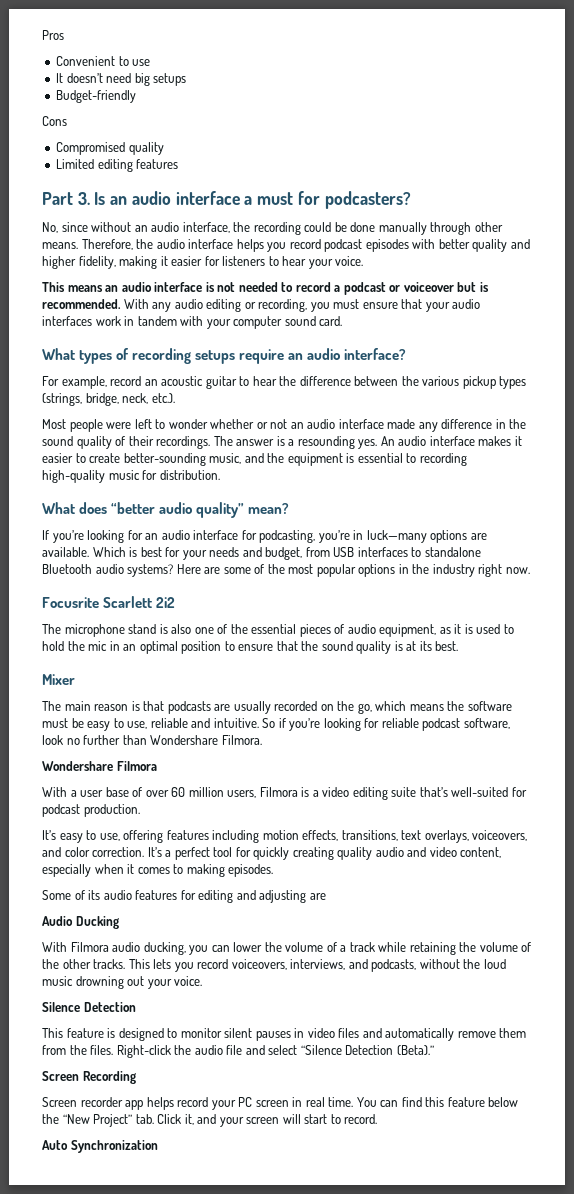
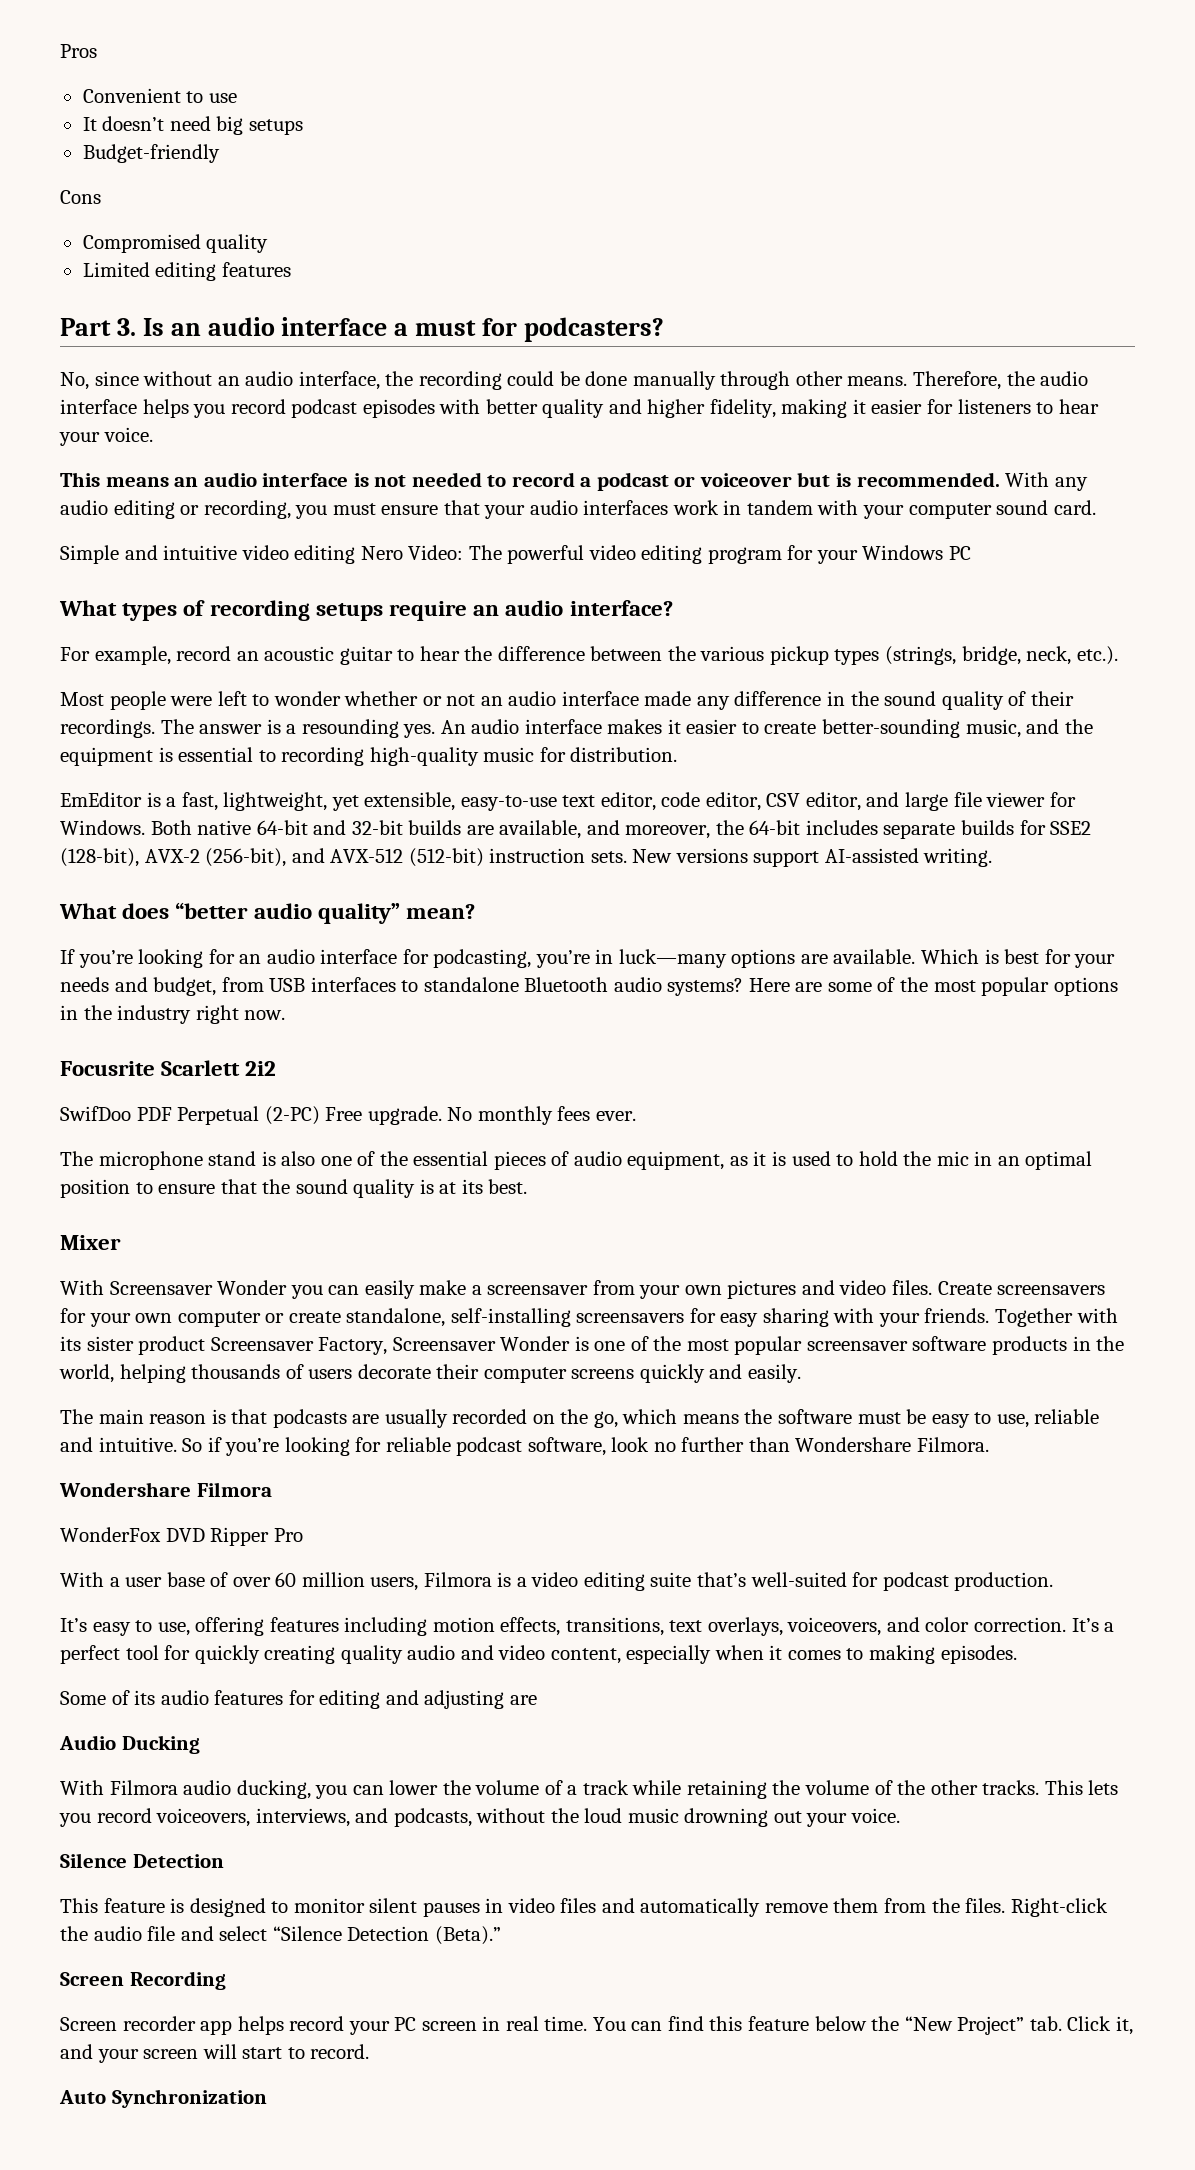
+ Simple and intuitive video editing Nero Video: The powerful video editing program for your Windows PC
+ EmEditor is a fast, lightweight, yet extensible, easy-to-use text editor, code editor, CSV editor, and large file viewer for Windows. Both native 64-bit and 32-bit builds are available, and moreover, the 64-bit includes separate builds for SSE2 (128-bit), AVX-2 (256-bit), and AVX-512 (512-bit) instruction sets. New versions support AI-assisted writing.
+ SwifDoo PDF Perpetual (2-PC) Free upgrade. No monthly fees ever.
+ With Screensaver Wonder you can easily make a screensaver from your own pictures and video files. Create screensavers for your own computer or create standalone, self-installing screensavers for easy sharing with your friends. Together with its sister product Screensaver Factory, Screensaver Wonder is one of the most popular screensaver software products in the world, helping thousands of users decorate their computer screens quickly and easily.
+ WonderFox DVD Ripper Pro

